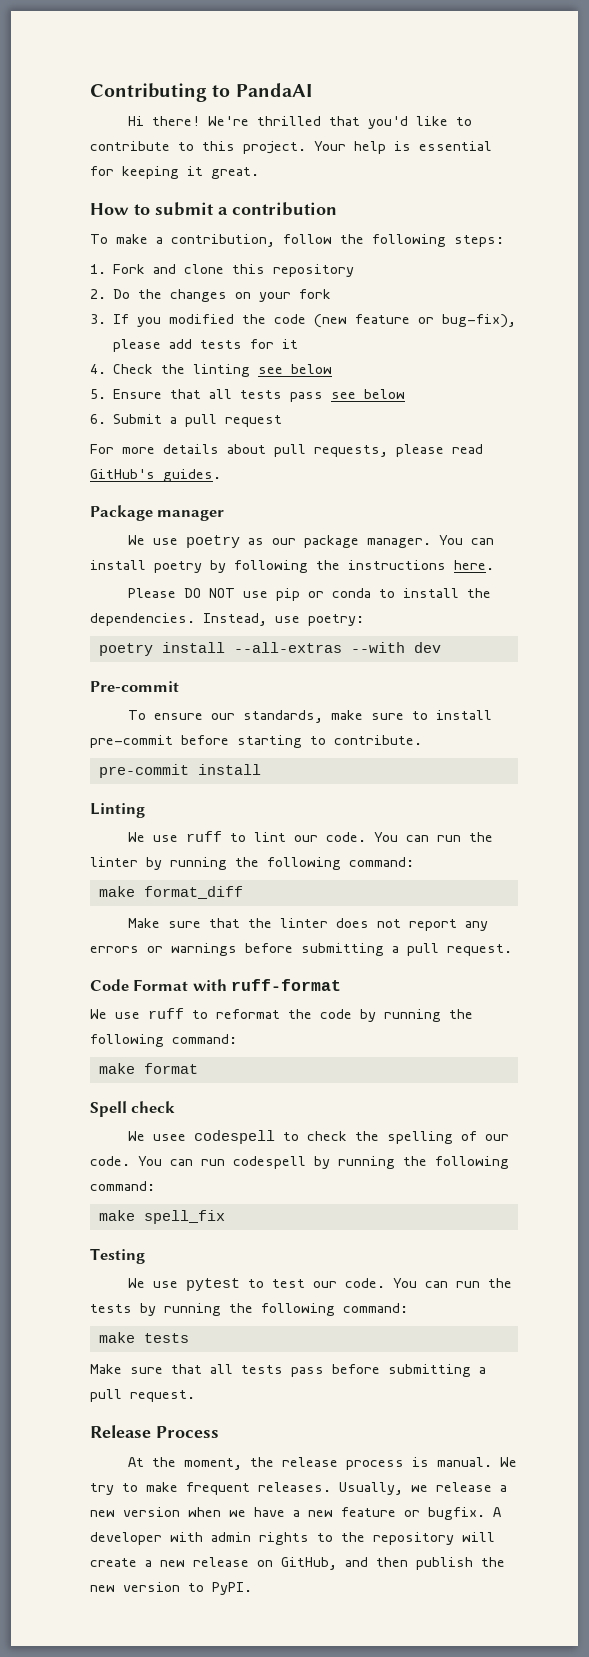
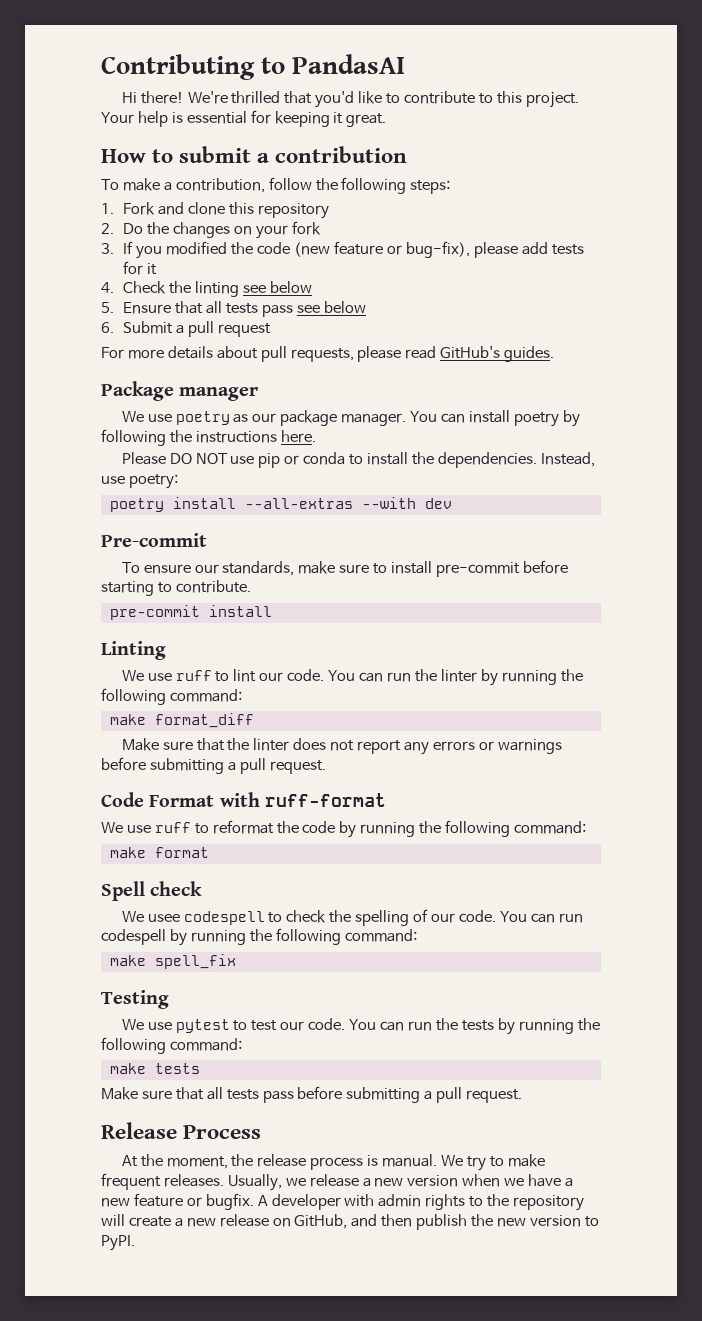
- Contributing to PandaAI
+ Contributing to PandasAI

